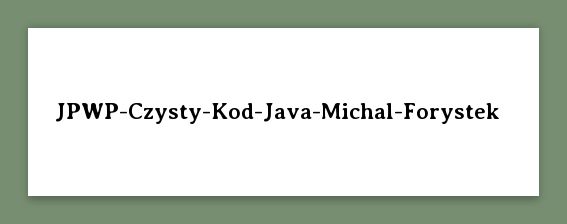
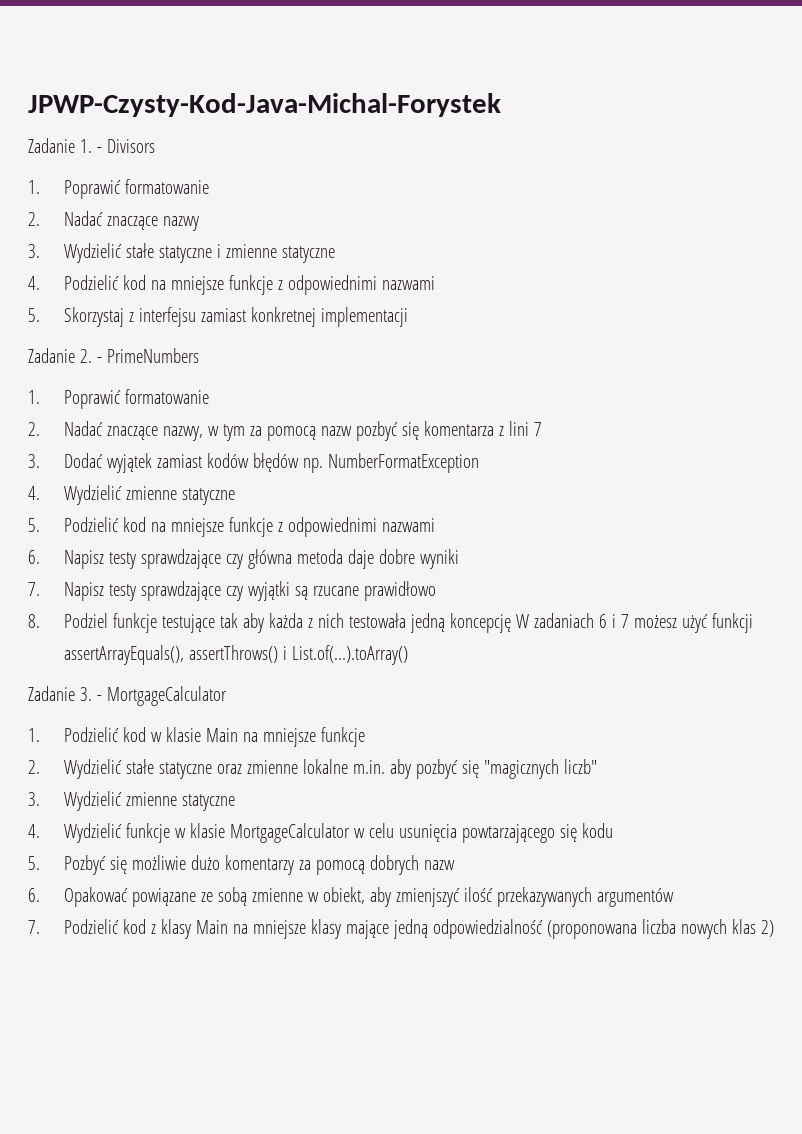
+ Zadanie 1. - Divisors
+ 1. Poprawić formatowanie
+ 2. Nadać znaczące nazwy
+ 3. Wydzielić stałe statyczne i zmienne statyczne
+ 4. Podzielić kod na mniejsze funkcje z odpowiednimi nazwami
+ 5. Skorzystaj z interfejsu zamiast konkretnej implementacji
+ Zadanie 2. - PrimeNumbers
+ 1. Poprawić formatowanie
+ 2. Nadać znaczące nazwy, w tym za pomocą nazw pozbyć się komentarza z lini 7
+ 3. Dodać wyjątek zamiast kodów błędów np. NumberFormatException
+ 4. Wydzielić zmienne statyczne
+ 5. Podzielić kod na mniejsze funkcje z odpowiednimi nazwami
+ 6. Napisz testy sprawdzające czy główna metoda daje dobre wyniki
+ 7. Napisz testy sprawdzające czy wyjątki są rzucane prawidłowo
+ 8. Podziel funkcje testujące tak aby każda z nich testowała jedną koncepcję W zadaniach 6 i 7 możesz użyć funkcji assertArrayEquals(), assertThrows() i List.of(...).toArray()
+ Zadanie 3. - MortgageCalculator
+ 1. Podzielić kod w klasie Main na mniejsze funkcje
+ 2. Wydzielić stałe statyczne oraz zmienne lokalne m.in. aby pozbyć się "magicznych liczb"
+ 3. Wydzielić zmienne statyczne
+ 4. Wydzielić funkcje w klasie MortgageCalculator w celu usunięcia powtarzającego się kodu
+ 5. Pozbyć się możliwie dużo komentarzy za pomocą dobrych nazw
+ 6. Opakować powiązane ze sobą zmienne w obiekt, aby zmienjszyć ilość przekazywanych argumentów
+ 7. Podzielić kod z klasy Main na mniejsze klasy mające jedną odpowiedzialność (proponowana liczba nowych klas 2)

